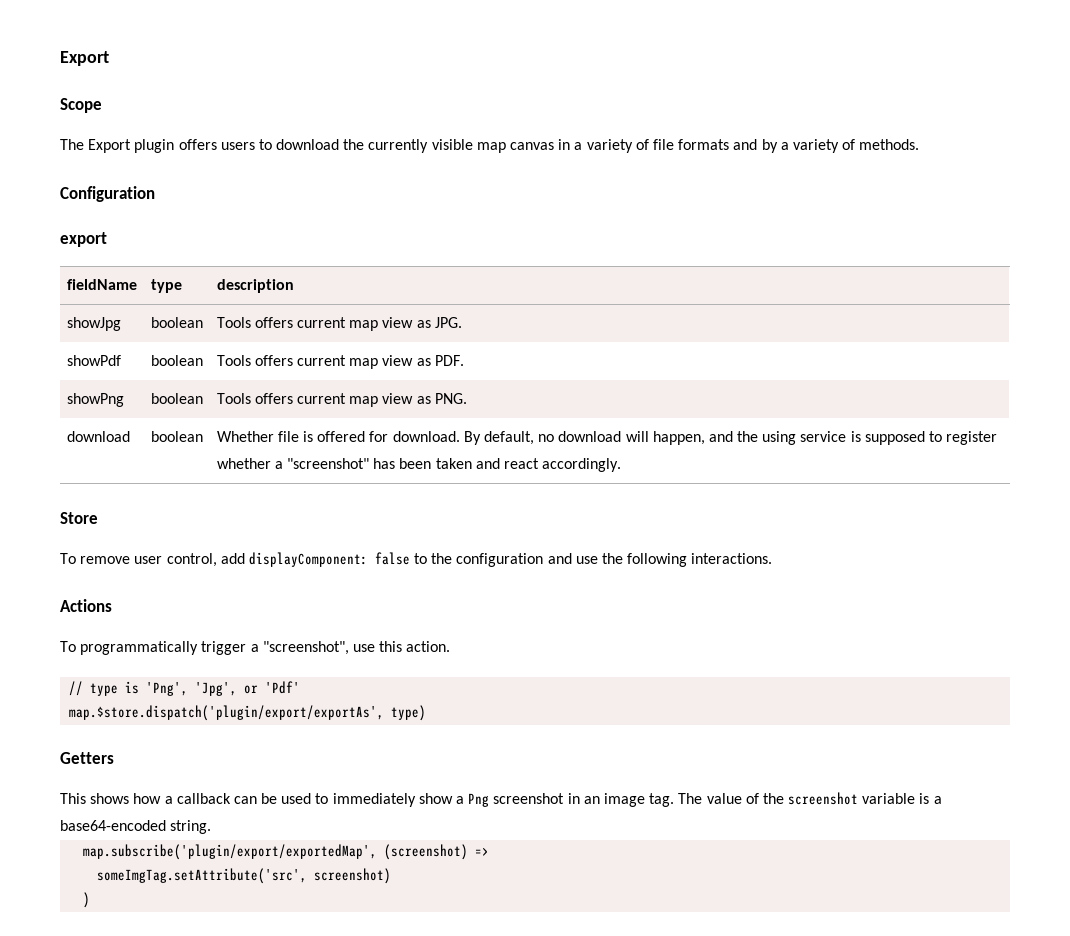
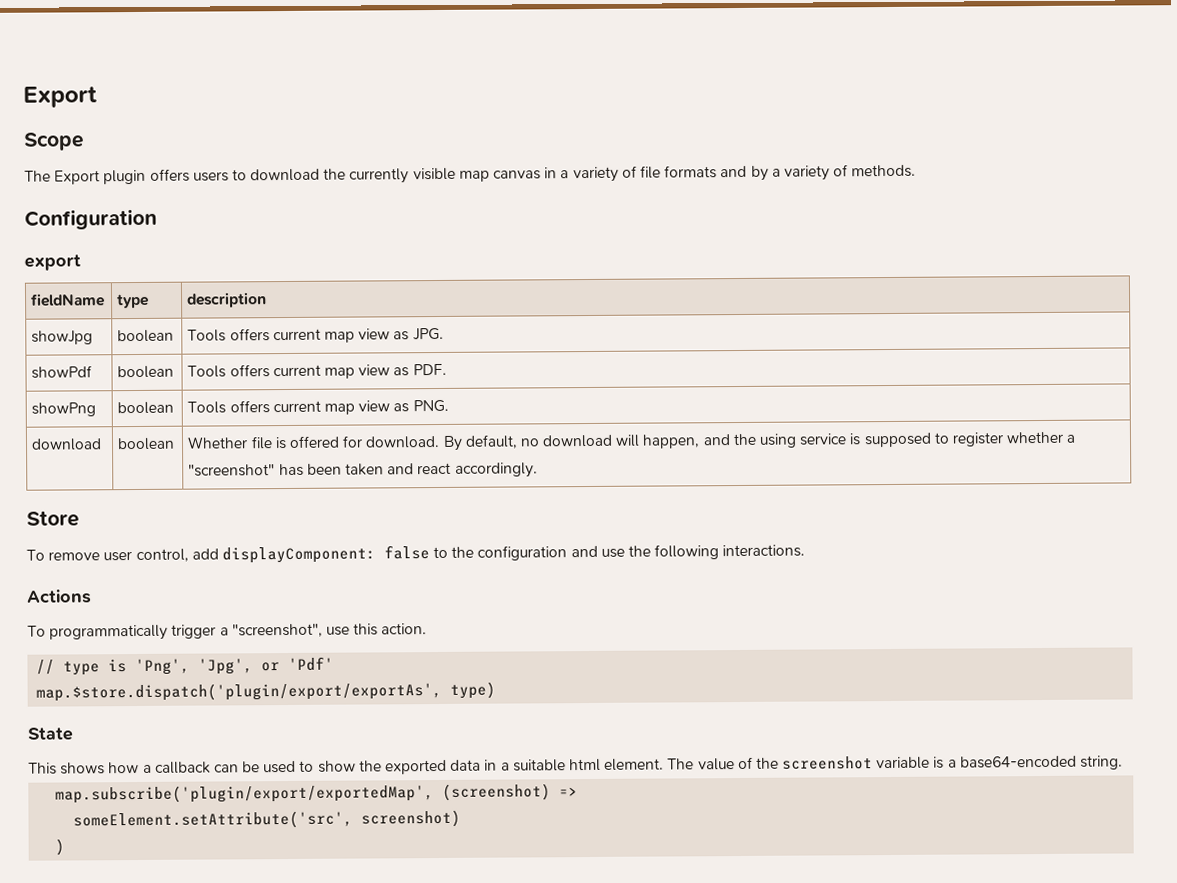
- Getters
+ State
- This shows how a callback can be used to immediately show a Png screenshot in an image tag.
+ This shows how a callback can be used to show the exported data in a suitable html element.
- someImgTag.setAttribute('src', screenshot)
+ someElement.setAttribute('src', screenshot)

